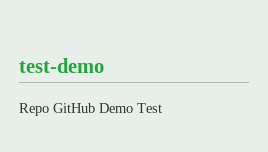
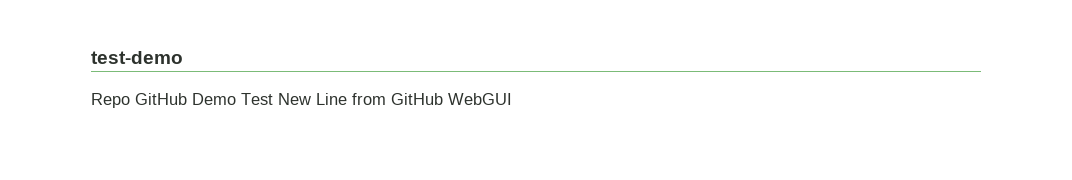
- Repo GitHub Demo Test
+ Repo GitHub Demo Test New Line from GitHub WebGUI

